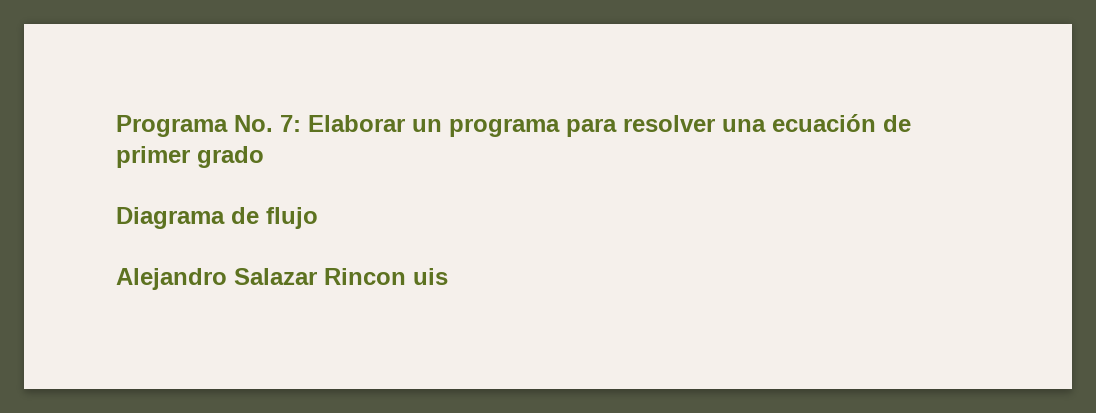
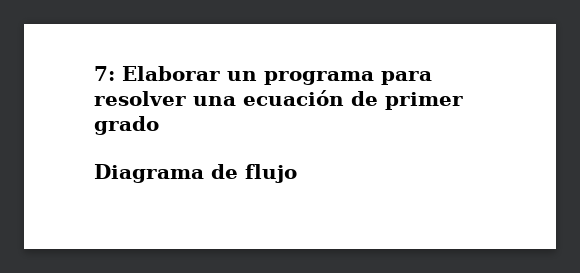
- Programa No. 7: Elaborar un programa para resolver una ecuación de primer grado
+ 7: Elaborar un programa para resolver una ecuación de primer grado
- Alejandro Salazar Rincon uis

